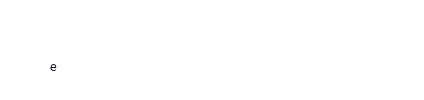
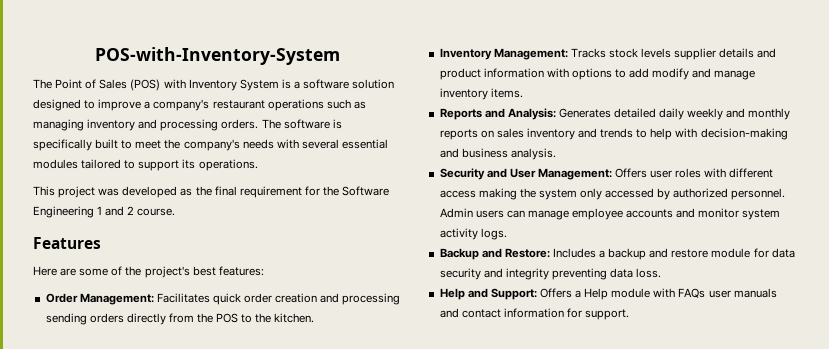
- e
+ POS-with-Inventory-System
+ The Point of Sales (POS) with Inventory System is a software solution designed to improve a company's restaurant operations such as managing inventory and processing orders. The software is specifically built to meet the company's needs with several essential modules tailored to support its operations.
+ This project was developed as the final requirement for the Software Engineering 1 and 2 course.
+ Features
+ Here are some of the project's best features:
+ Order Management: Facilitates quick order creation and processing sending orders directly from the POS to the kitchen.
+ Inventory Management: Tracks stock levels supplier details and product information with options to add modify and manage inventory items.
+ Reports and Analysis: Generates detailed daily weekly and monthly reports on sales inventory and trends to help with decision-making and business analysis.
+ Security and User Management: Offers user roles with different access making the system only accessed by authorized personnel. Admin users can manage employee accounts and monitor system activity logs.
+ Backup and Restore: Includes a backup and restore module for data security and integrity preventing data loss.
+ Help and Support: Offers a Help module with FAQs user manuals and contact information for support.

